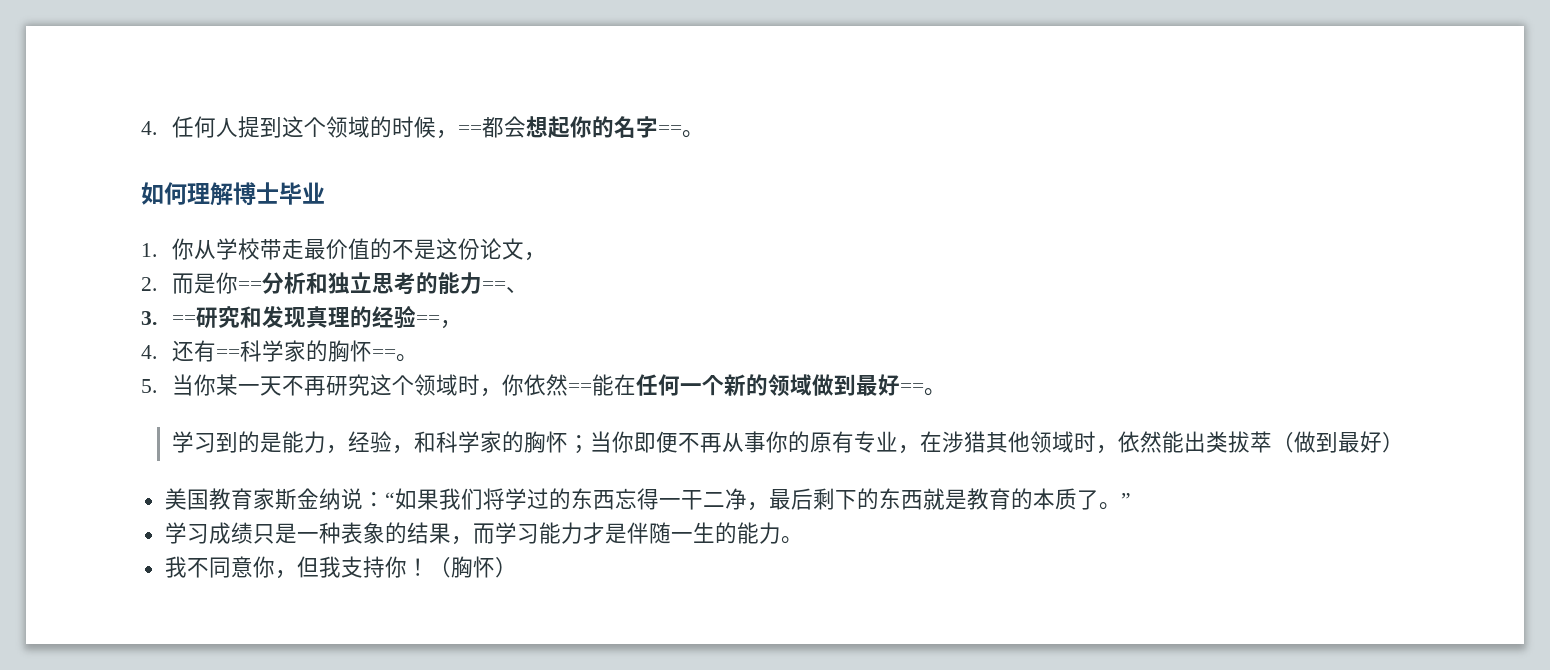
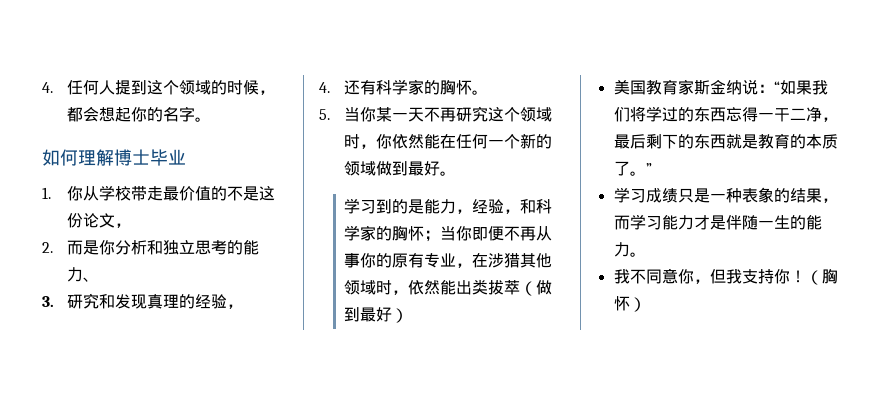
- 4.任何人提到这个领域的时候，==都会想起你的名字==。
+ 4.任何人提到这个领域的时候，都会想起你的名字。
- 2.而是你==分析和独立思考的能力==、
+ 2.而是你分析和独立思考的能力、
- 3. ==研究和发现真理的经验==，
+ 3.研究和发现真理的经验，
- 4.还有==科学家的胸怀==。
+ 4.还有科学家的胸怀。
- 5.当你某一天不再研究这个领域时，你依然==能在任何一个新的领域做到最好==。
+ 5.当你某一天不再研究这个领域时，你依然能在任何一个新的领域做到最好。

